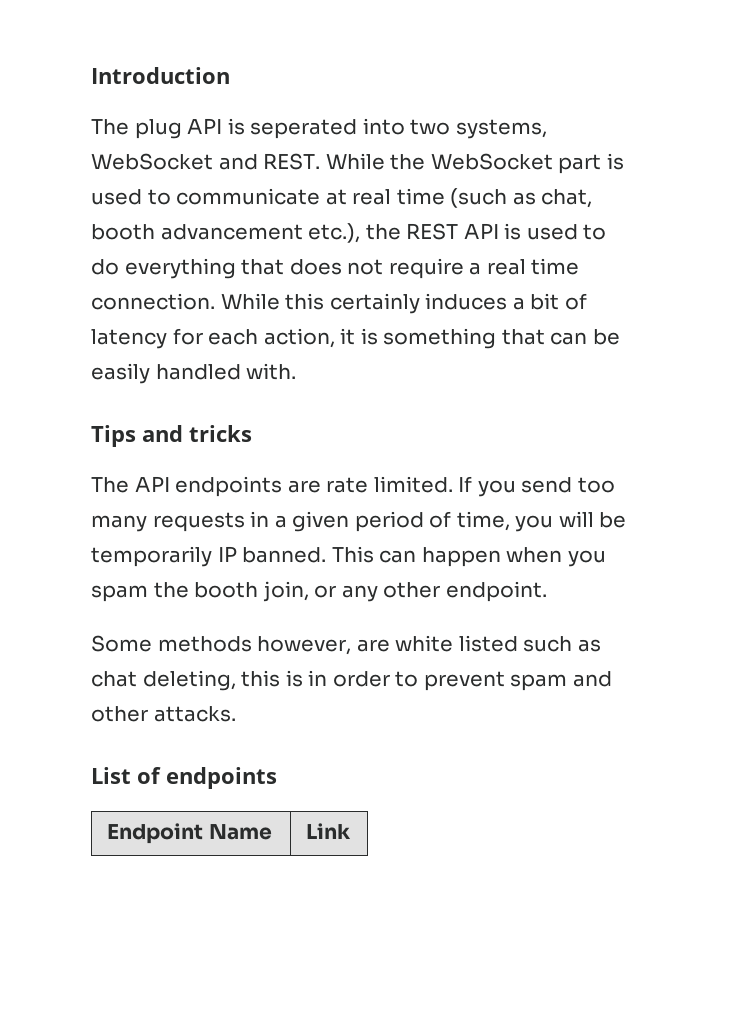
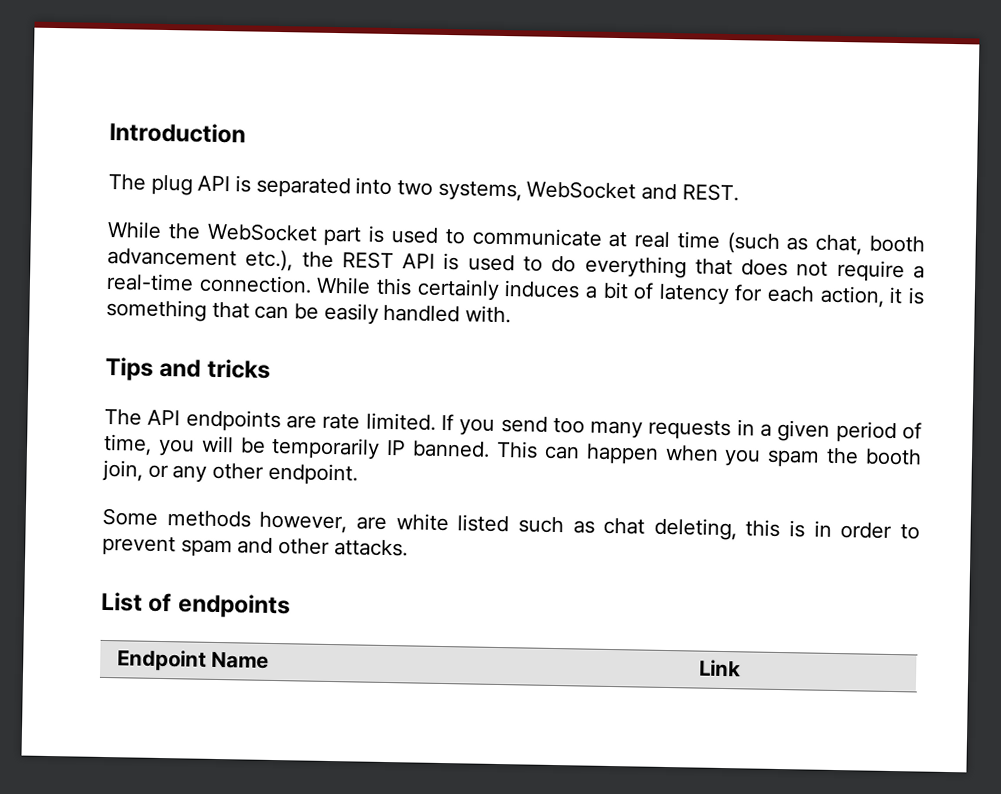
- The plug API is seperated into two systems, WebSocket and REST. While the WebSocket part is used to communicate at real time (such as chat, booth advancement etc.), the REST API is used to do everything that does not require a real time connection.
+ The plug API is separated into two systems, WebSocket and REST.
+ While the WebSocket part is used to communicate at real time (such as chat, booth advancement etc.), the REST API is used to do everything that does not require a real-time connection.

